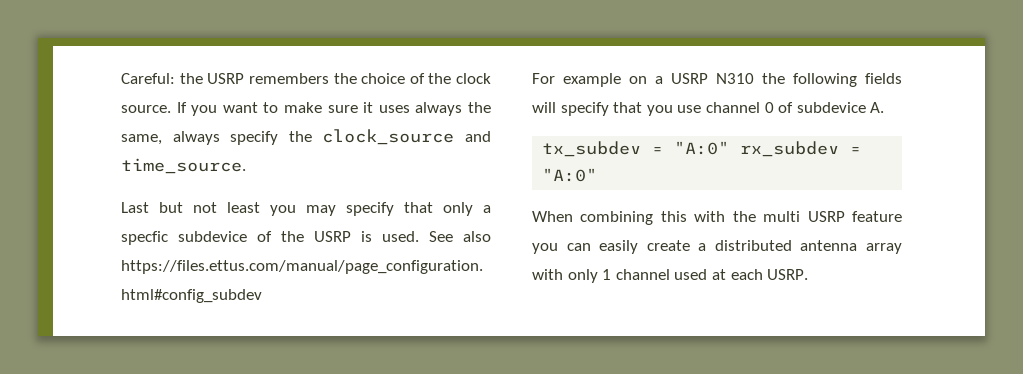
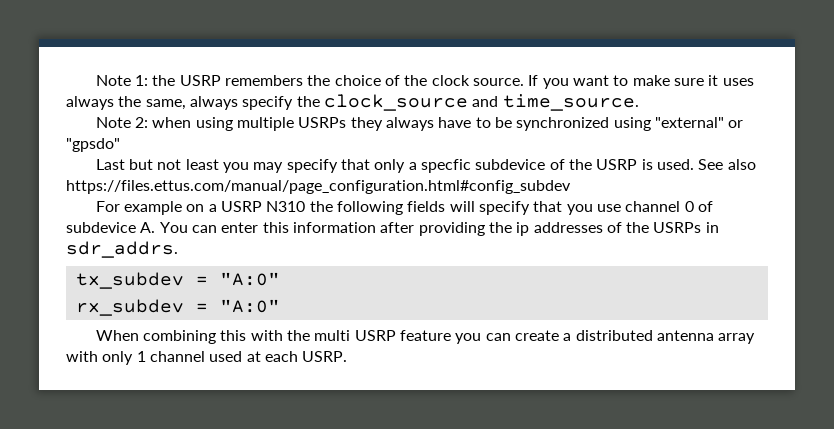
- Careful: the USRP remembers the choice of the clock source.
+ Note 1: the USRP remembers the choice of the clock source.
+ Note 2: when using multiple USRPs they always have to be synchronized using "external" or "gpsdo"
- For example on a USRP N310 the following fields will specify that you use channel 0 of subdevice A.
+ For example on a USRP N310 the following fields will specify that you use channel 0 of subdevice A. You can enter this information after providing the ip addresses of the USRPs in sdr_addrs.
- tx_subdev = "A:0" rx_subdev = "A:0"
+ tx_subdev = "A:0"
+ rx_subdev = "A:0"
- When combining this with the multi USRP feature you can easily create a distributed antenna array with only 1 channel used at each USRP.
+ When combining this with the multi USRP feature you can create a distributed antenna array with only 1 channel used at each USRP.

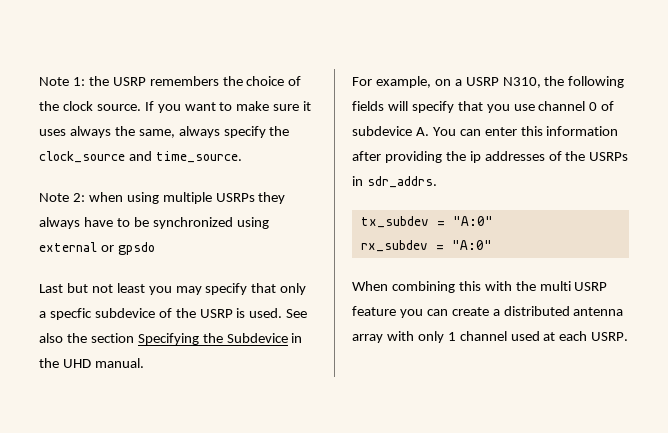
- Note 2: when using multiple USRPs they always have to be synchronized using "external" or "gpsdo"
+ Note 2: when using multiple USRPs they always have to be synchronized using external or gpsdo
- See also https://files.ettus.com/manual/page_configuration.html#config_subdev
+ See also the section Specifying the Subdevice in the UHD manual.
- For example on a USRP N310 the following fields will specify that you use channel 0 of subdevice A. You can enter this information after providing the ip addresses of the USRPs in sdr_addrs.
+ For example, on a USRP N310, the following fields will specify that you use channel 0 of subdevice A. You can enter this information after providing the ip addresses of the USRPs in sdr_addrs.

